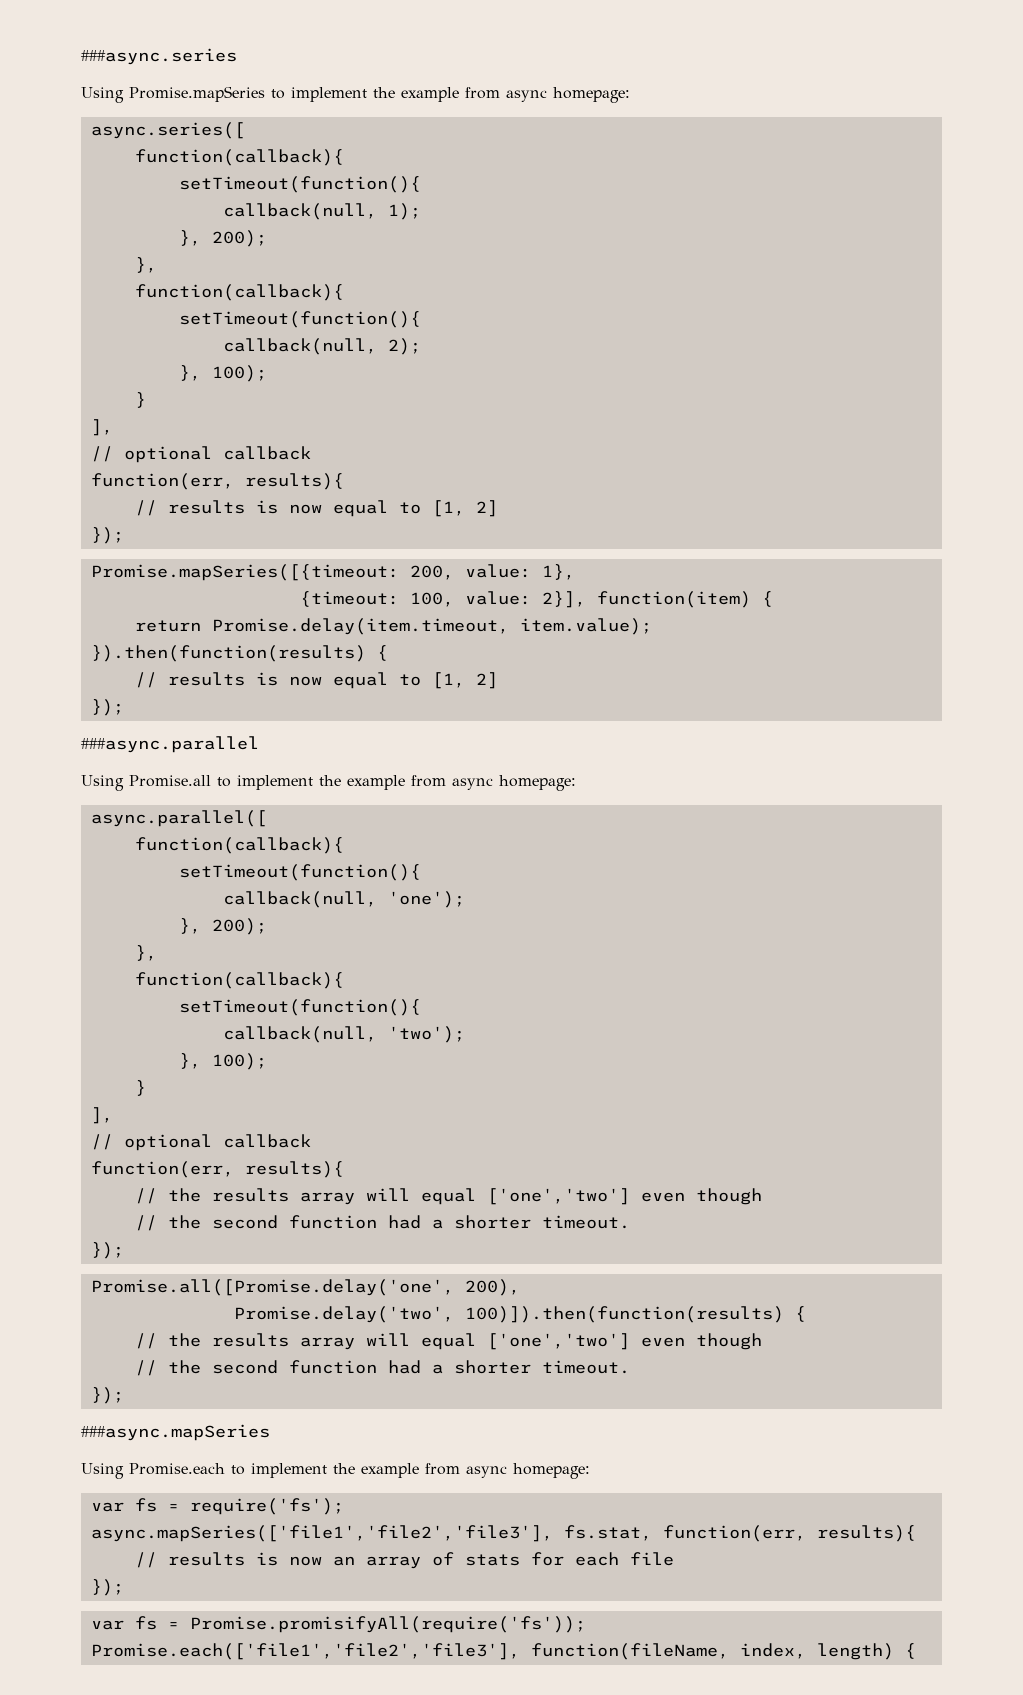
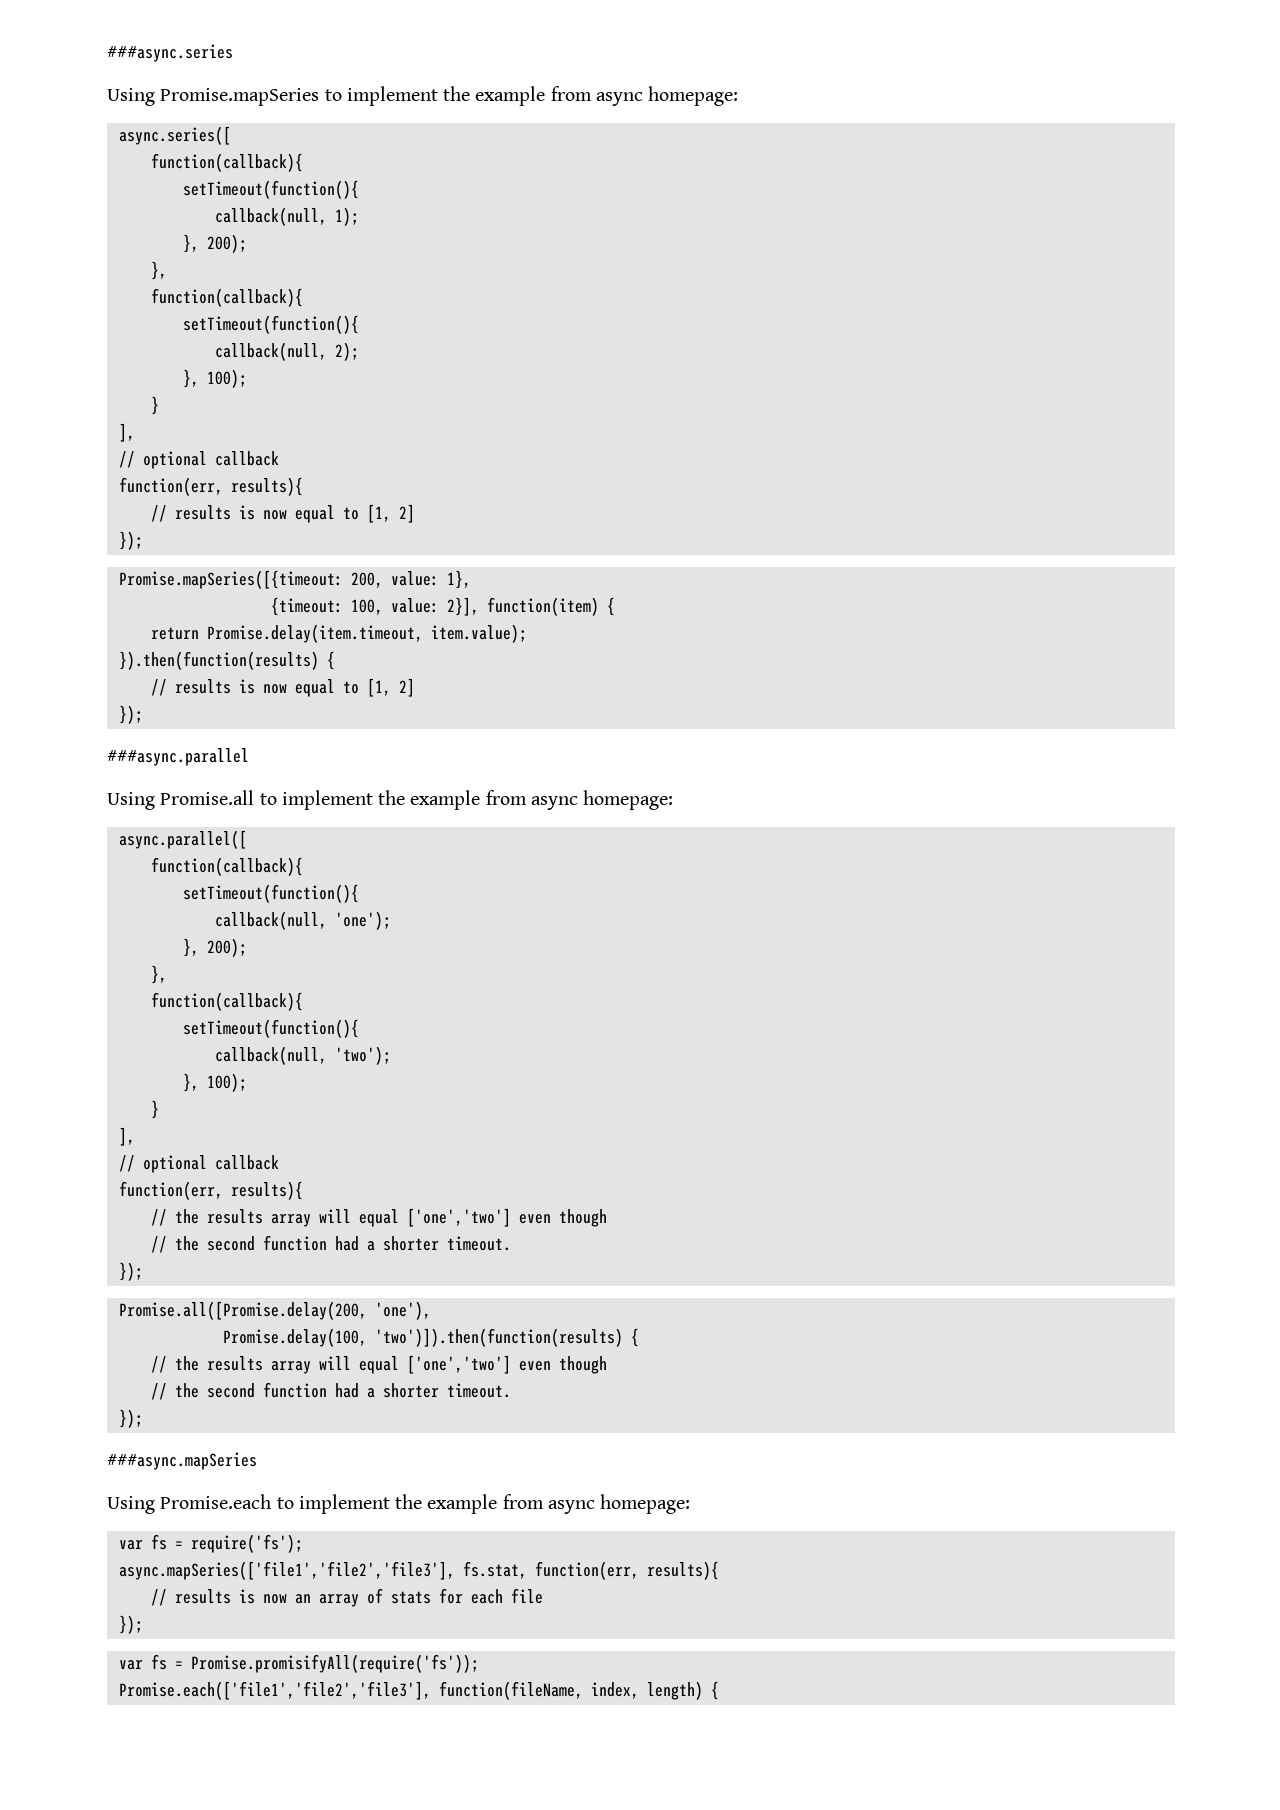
- Promise.all([Promise.delay('one', 200),
- Promise.delay('two', 100)]).then(function(results) {
+ Promise.all([Promise.delay(200, 'one'),
+ Promise.delay(100, 'two')]).then(function(results) {

